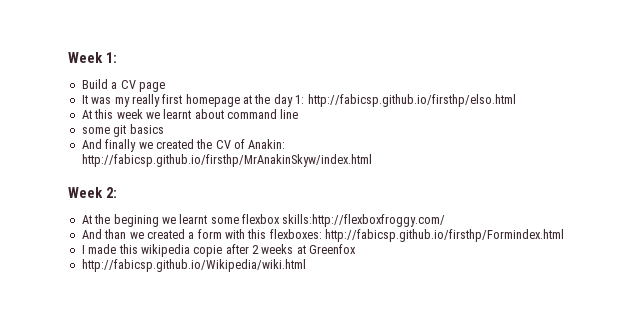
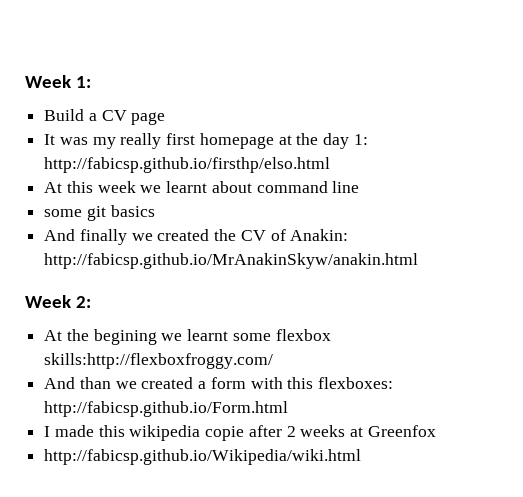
- And finally we created the CV of Anakin: http://fabicsp.github.io/firsthp/MrAnakinSkyw/index.html
+ And finally we created the CV of Anakin: http://fabicsp.github.io/MrAnakinSkyw/anakin.html
- And than we created a form with this flexboxes: http://fabicsp.github.io/firsthp/Formindex.html
+ And than we created a form with this flexboxes: http://fabicsp.github.io/Form.html

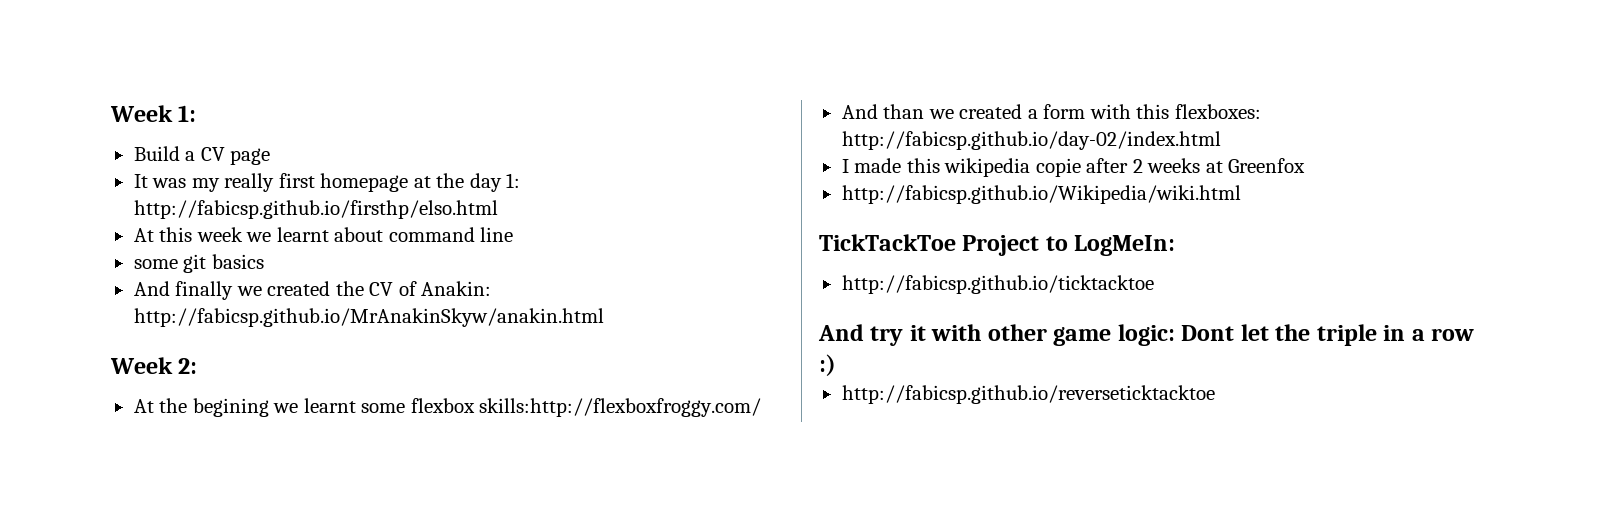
- And than we created a form with this flexboxes: http://fabicsp.github.io/Form.html
+ And than we created a form with this flexboxes: http://fabicsp.github.io/day-02/index.html
+ TickTackToe Project to LogMeIn:
+ http://fabicsp.github.io/ticktacktoe
+ And try it with other game logic: Dont let the triple in a row :)
+ http://fabicsp.github.io/reverseticktacktoe

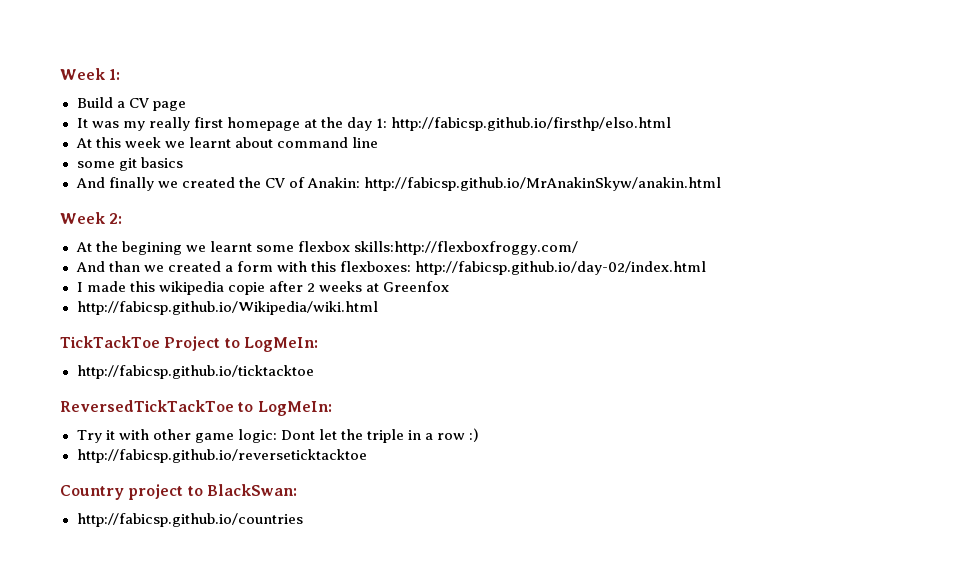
- And try it with other game logic: Dont let the triple in a row :)
+ ReversedTickTackToe to LogMeIn:
+ Try it with other game logic: Dont let the triple in a row :)
+ Country project to BlackSwan:
+ http://fabicsp.github.io/countries

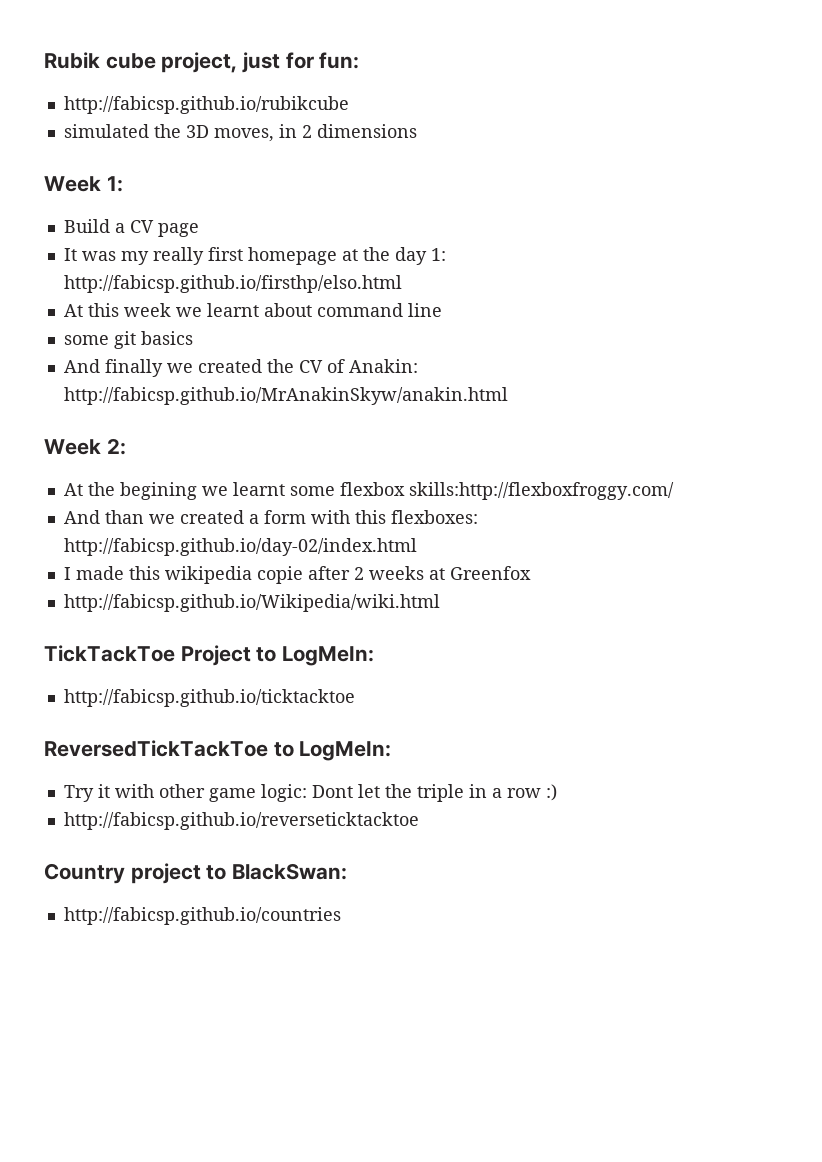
+ Rubik cube project, just for fun:
+ http://fabicsp.github.io/rubikcube
+ simulated the 3D moves, in 2 dimensions

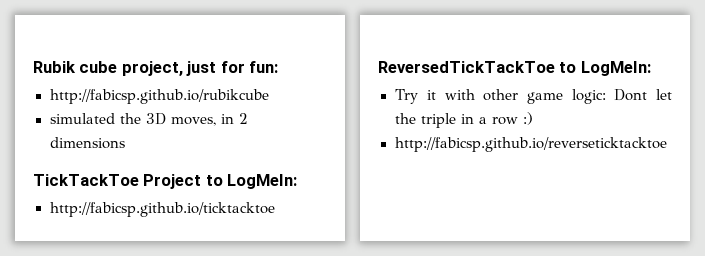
- Week 1:
- Build a CV page
- It was my really first homepage at the day 1: http://fabicsp.github.io/firsthp/elso.html
- At this week we learnt about command line
- some git basics
- And finally we created the CV of Anakin: http://fabicsp.github.io/MrAnakinSkyw/anakin.html
- Week 2:
- At the begining we learnt some flexbox skills:http://flexboxfroggy.com/
- And than we created a form with this flexboxes: http://fabicsp.github.io/day-02/index.html
- I made this wikipedia copie after 2 weeks at Greenfox
- http://fabicsp.github.io/Wikipedia/wiki.html
- Country project to BlackSwan:
- http://fabicsp.github.io/countries

